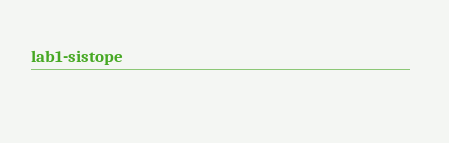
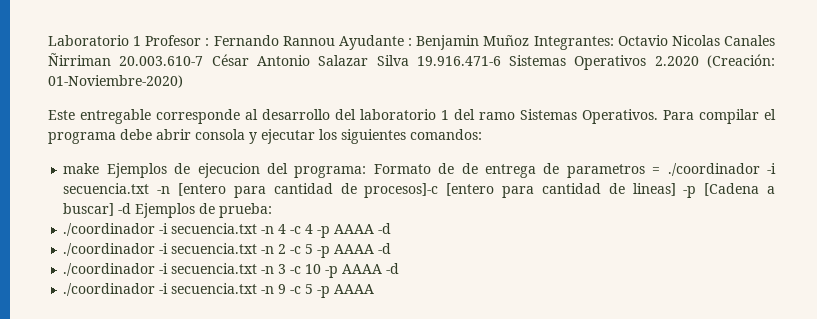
- lab1-sistope
+ Laboratorio 1 Profesor : Fernando Rannou Ayudante : Benjamin Muñoz Integrantes: Octavio Nicolas Canales Ñirriman 20.003.610-7 César Antonio Salazar Silva 19.916.471-6 Sistemas Operativos 2.2020 (Creación: 01-Noviembre-2020)
+ Este entregable corresponde al desarrollo del laboratorio 1 del ramo Sistemas Operativos. Para compilar el programa debe abrir consola y ejecutar los siguientes comandos:
+ make Ejemplos de ejecucion del programa: Formato de de entrega de parametros = ./coordinador -i secuencia.txt -n [entero para cantidad de procesos]-c [entero para cantidad de lineas] -p [Cadena a buscar] -d Ejemplos de prueba:
+ ./coordinador -i secuencia.txt -n 4 -c 4 -p AAAA -d
+ ./coordinador -i secuencia.txt -n 2 -c 5 -p AAAA -d
+ ./coordinador -i secuencia.txt -n 3 -c 10 -p AAAA -d
+ ./coordinador -i secuencia.txt -n 9 -c 5 -p AAAA

